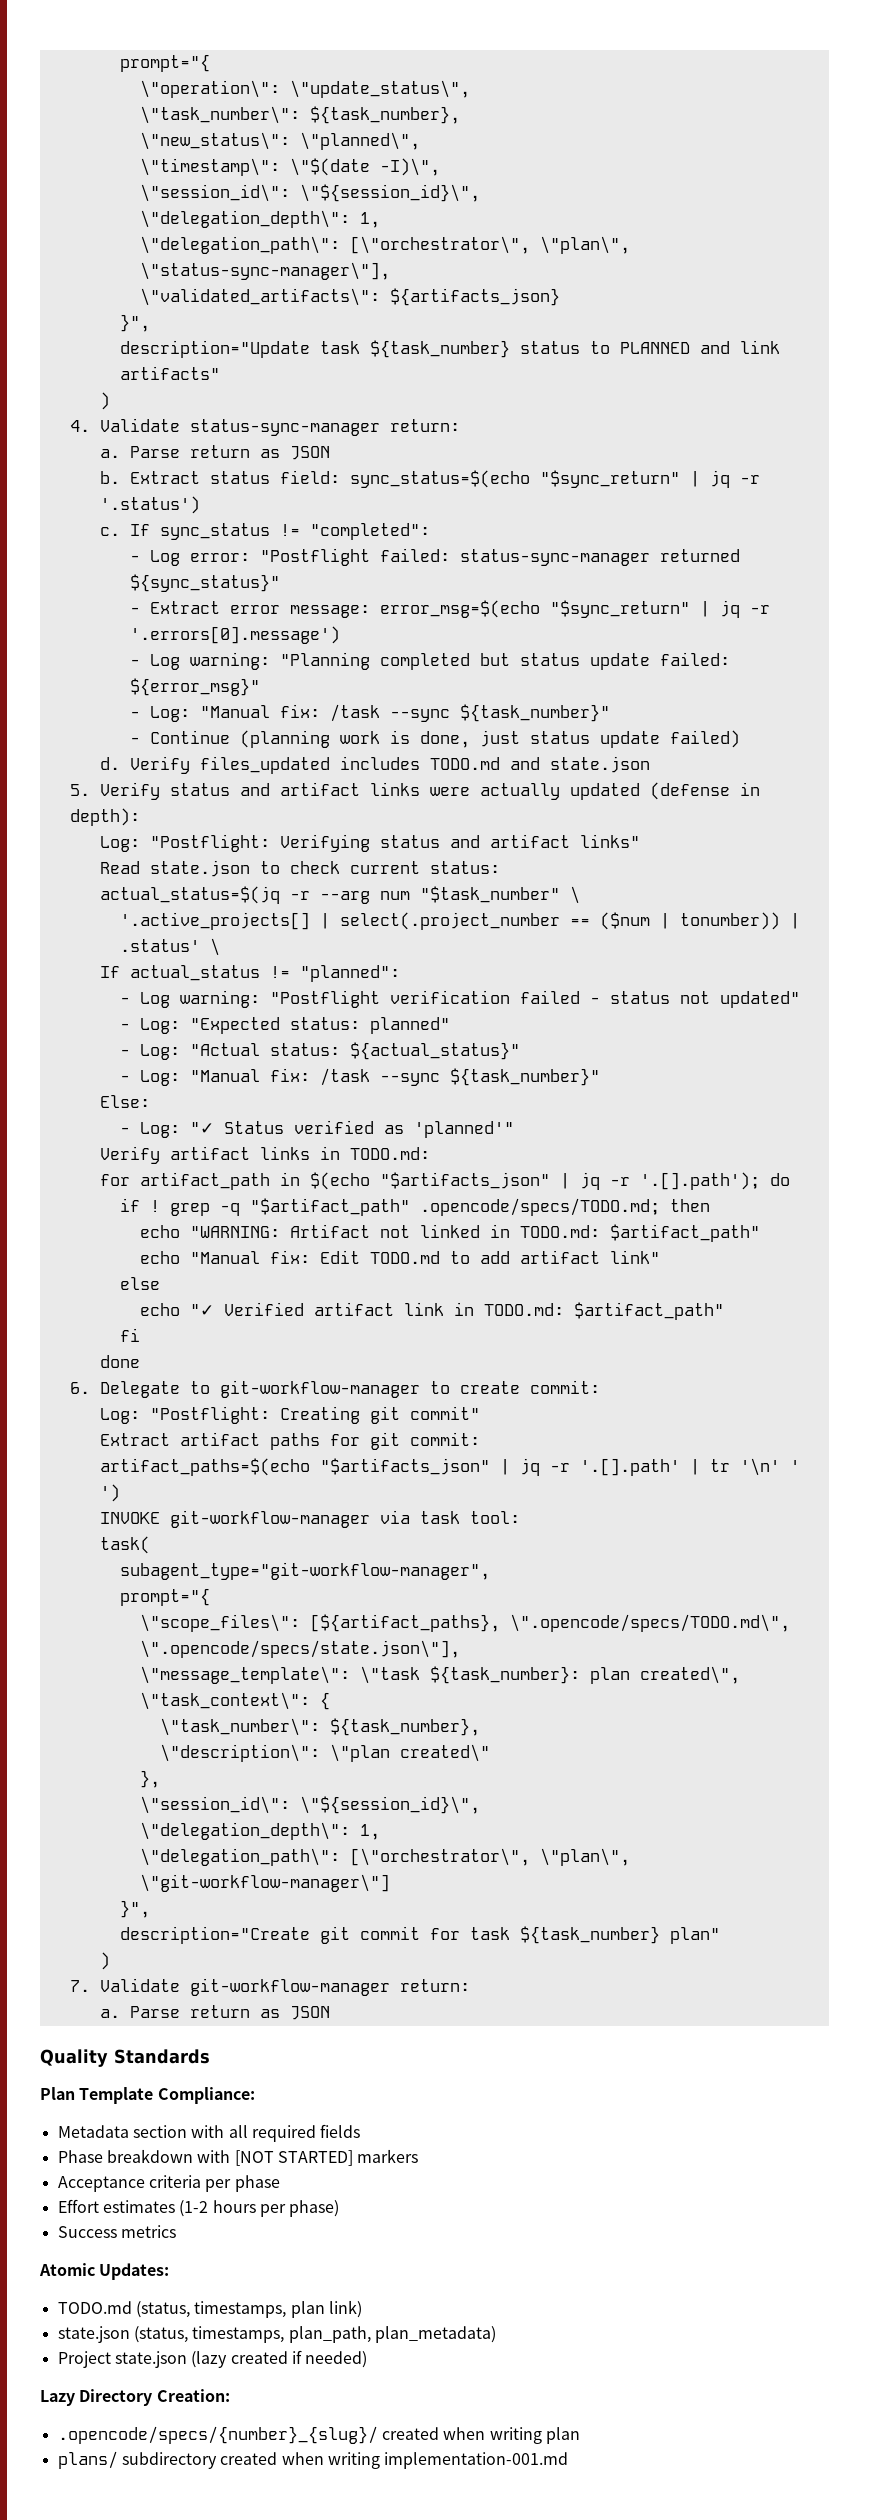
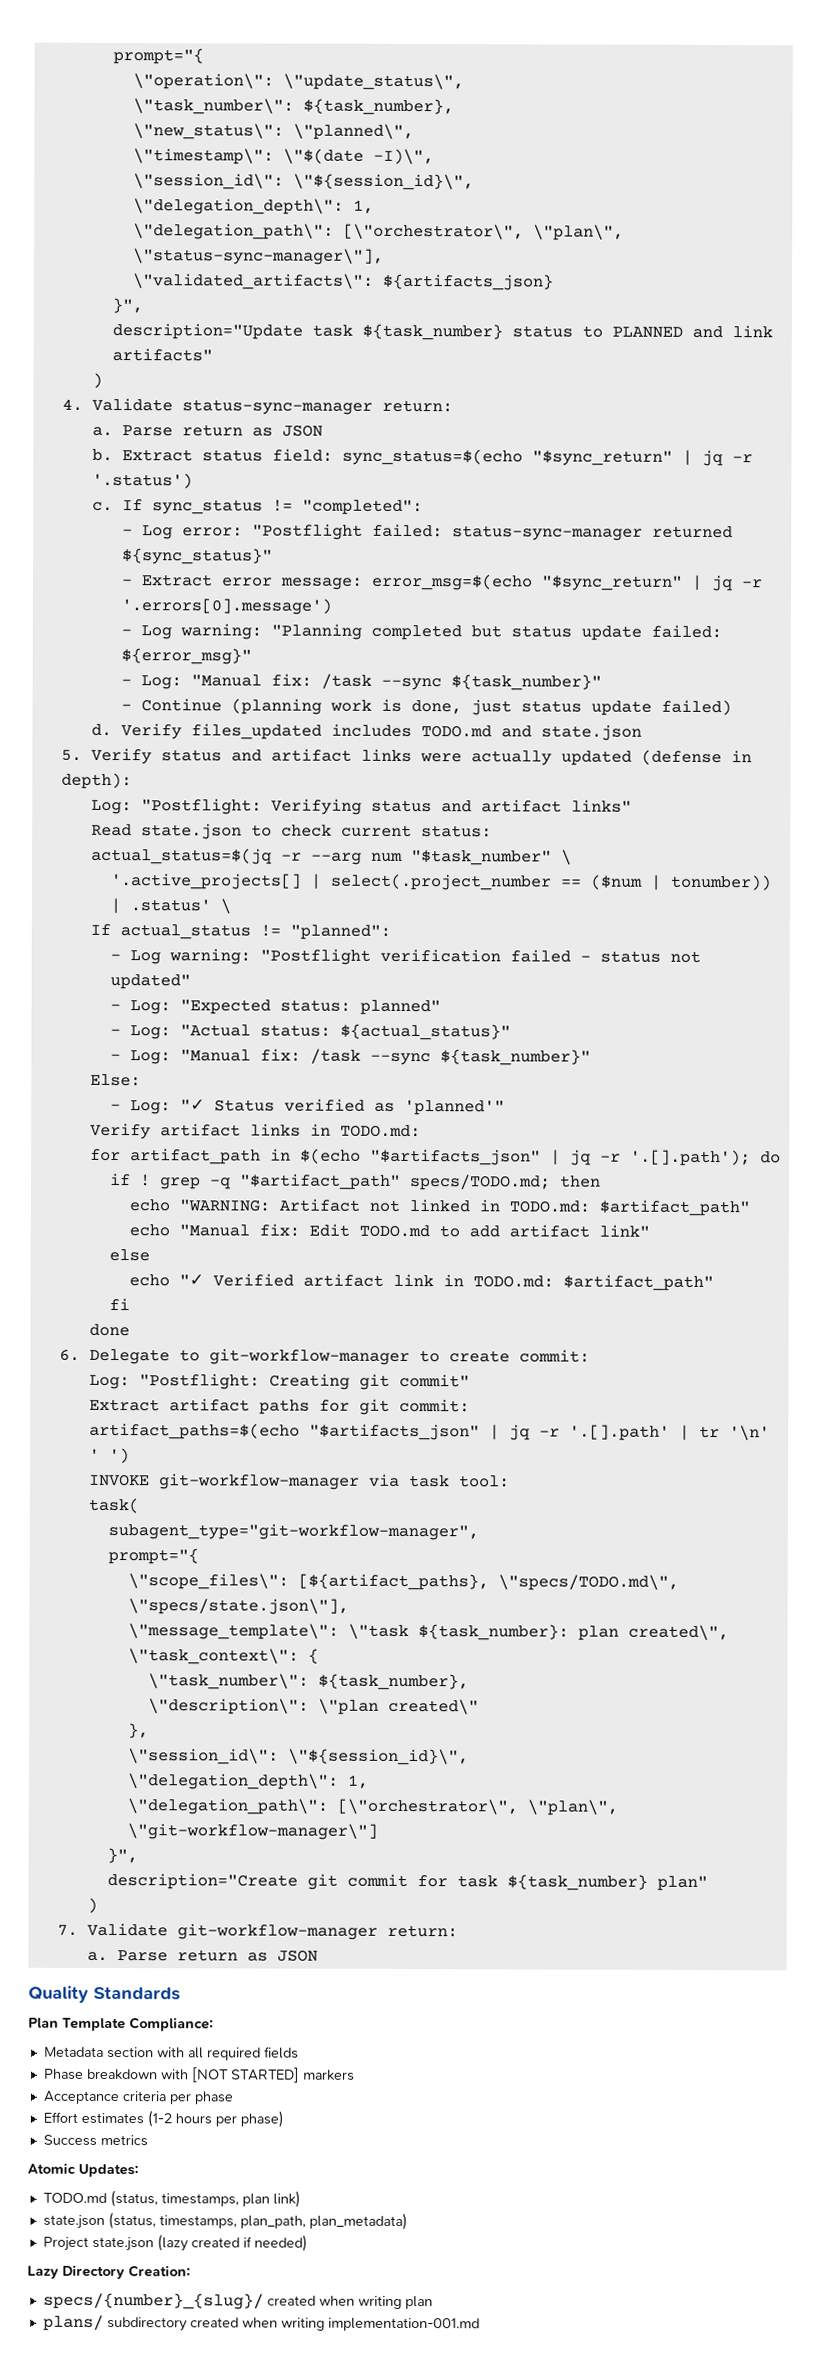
- if ! grep -q "$artifact_path" .opencode/specs/TODO.md; then
+ if ! grep -q "$artifact_path" specs/TODO.md; then
- \"scope_files\": [${artifact_paths}, \".opencode/specs/TODO.md\", \".opencode/specs/state.json\"],
+ \"scope_files\": [${artifact_paths}, \"specs/TODO.md\", \"specs/state.json\"],
- .opencode/specs/{number}_{slug}/ created when writing plan
+ specs/{number}_{slug}/ created when writing plan

